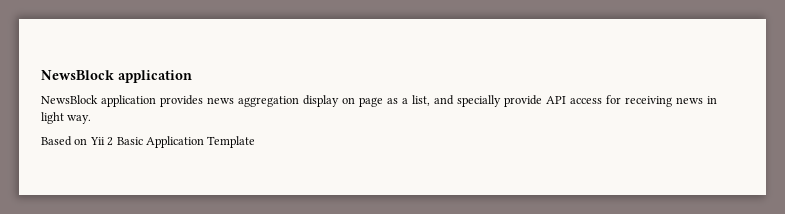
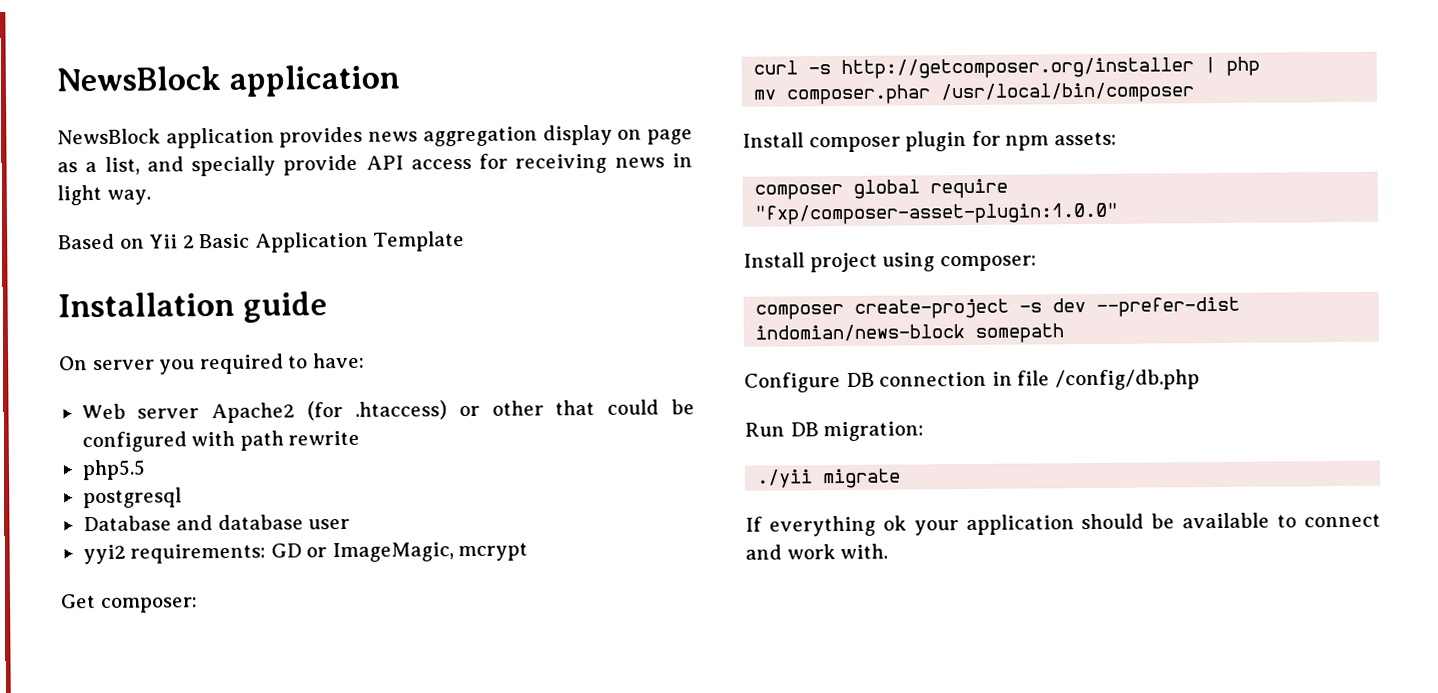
+ Installation guide
+ On server you required to have:
+ Web server Apache2 (for .htaccess) or other that could be configured with path rewrite
+ php5.5
+ postgresql
+ Database and database user
+ yyi2 requirements: GD or ImageMagic, mcrypt
+ Get composer:
+ curl -s http://getcomposer.org/installer | php
+ mv composer.phar /usr/local/bin/composer
+ Install composer plugin for npm assets:
+ composer global require "fxp/composer-asset-plugin:1.0.0"
+ Install project using composer:
+ composer create-project -s dev --prefer-dist indomian/news-block somepath
+ Configure DB connection in file /config/db.php
+ Run DB migration:
+ ./yii migrate
+ If everything ok your application should be available to connect and work with.

